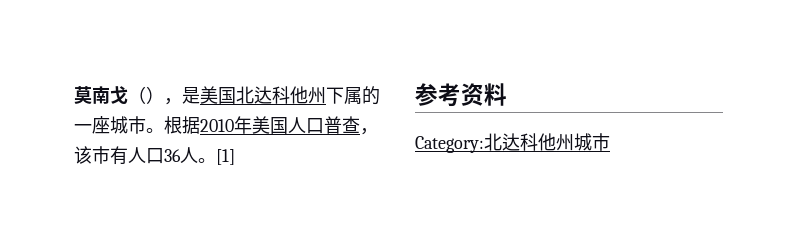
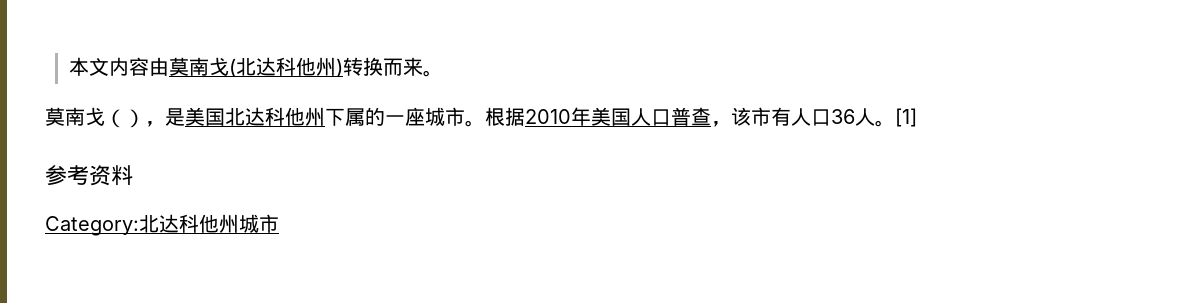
+ 本文内容由莫南戈(北达科他州)转换而来。

